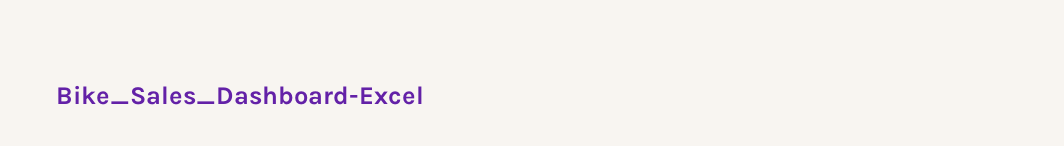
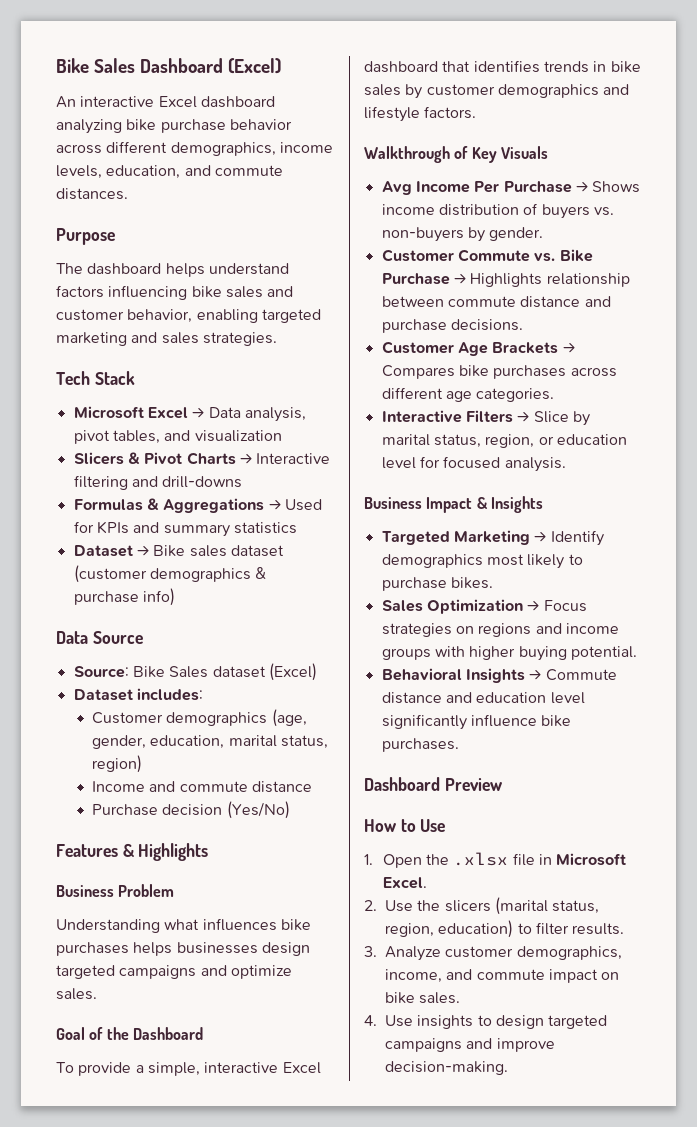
- Bike_Sales_Dashboard-Excel
+ Bike Sales Dashboard (Excel)
+ An interactive Excel dashboard analyzing bike purchase behavior across different demographics, income levels, education, and commute distances.
+ Purpose
+ The dashboard helps understand factors influencing bike sales and customer behavior, enabling targeted marketing and sales strategies.
+ Tech Stack
+ Microsoft Excel → Data analysis, pivot tables, and visualization
+ Slicers & Pivot Charts → Interactive filtering and drill-downs
+ Formulas & Aggregations → Used for KPIs and summary statistics
+ Dataset → Bike sales dataset (customer demographics & purchase info)
+ Data Source
+ Source: Bike Sales dataset (Excel)
+ Dataset includes:
+ Customer demographics (age, gender, education, marital status, region)
+ Income and commute distance
+ Purchase decision (Yes/No)
+ Features & Highlights
+ Business Problem
+ Understanding what influences bike purchases helps businesses design targeted campaigns and optimize sales.
+ Goal of the Dashboard
+ To provide a simple, interactive Excel dashboard that identifies trends in bike sales by customer demographics and lifestyle factors.
+ Walkthrough of Key Visuals
+ Avg Income Per Purchase → Shows income distribution of buyers vs. non-buyers by gender.
+ Customer Commute vs. Bike Purchase → Highlights relationship between commute distance and purchase decisions.
+ Customer Age Brackets → Compares bike purchases across different age categories.
+ Interactive Filters → Slice by marital status, region, or education level for focused analysis.
+ Business Impact & Insights
+ Targeted Marketing → Identify demographics most likely to purchase bikes.
+ Sales Optimization → Focus strategies on regions and income groups with higher buying potential.
+ Behavioral Insights → Commute distance and education level significantly influence bike purchases.
+ Dashboard Preview
+ How to Use
+ 1. Open the .xlsx file in Microsoft Excel.
+ 2. Use the slicers (marital status, region, education) to filter results.
+ 3. Analyze customer demographics, income, and commute impact on bike sales.
+ 4. Use insights to design targeted campaigns and improve decision-making.

